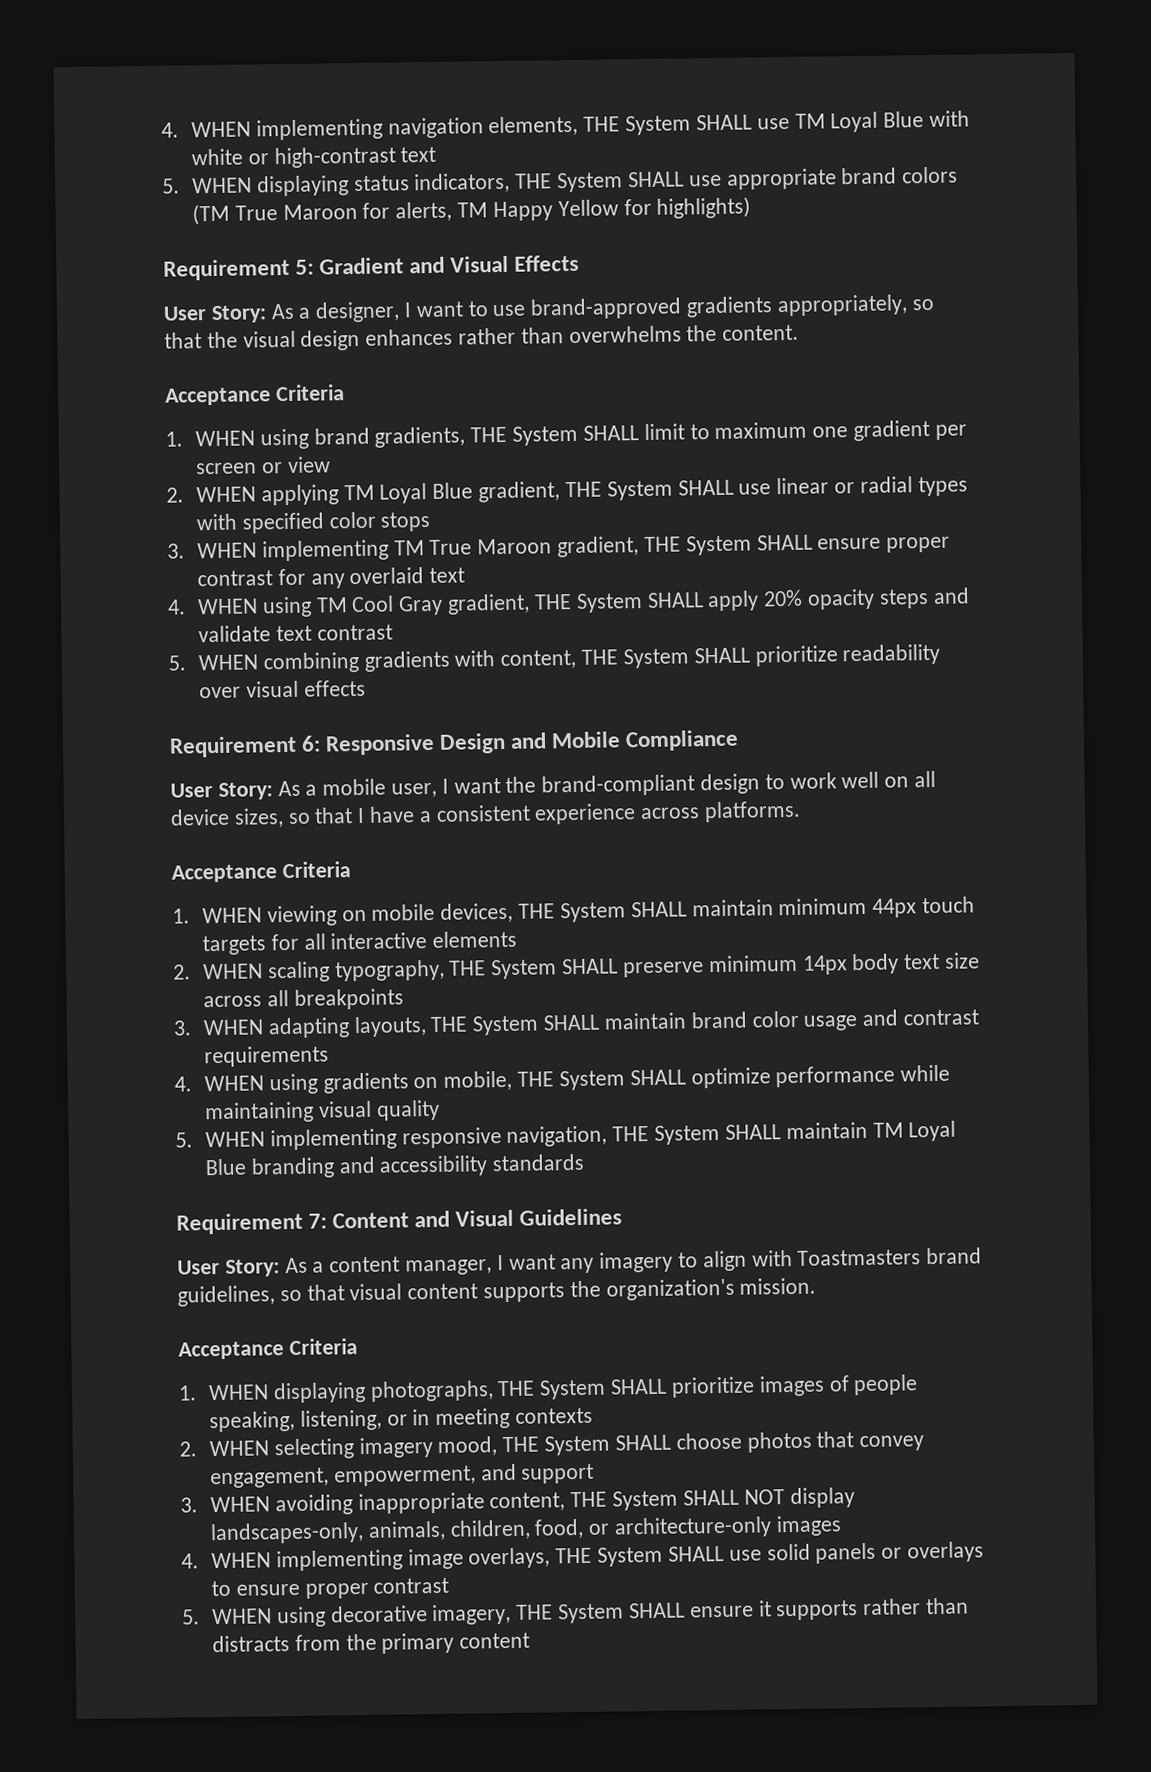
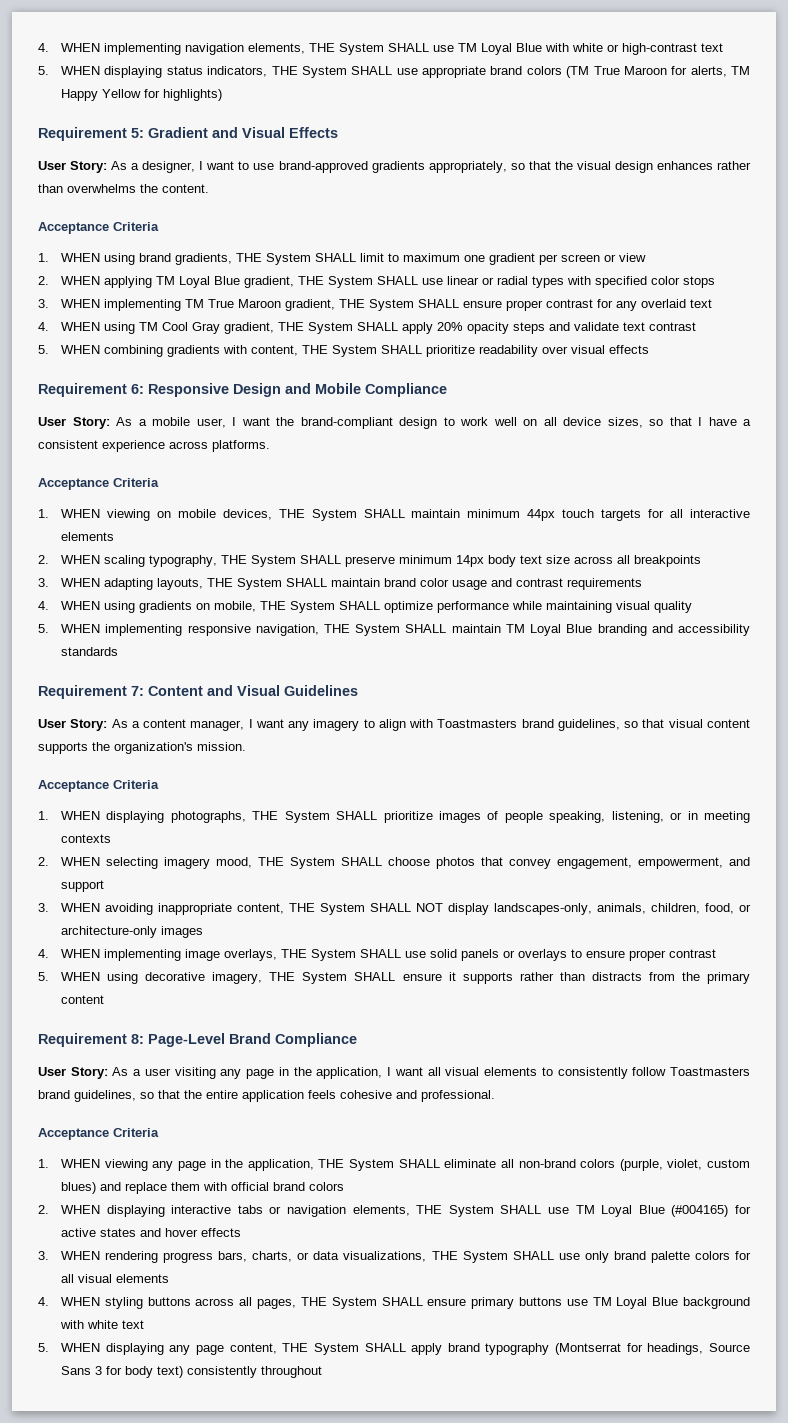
+ Requirement 8: Page-Level Brand Compliance
+ User Story: As a user visiting any page in the application, I want all visual elements to consistently follow Toastmasters brand guidelines, so that the entire application feels cohesive and professional.
+ Acceptance Criteria
+ 1. WHEN viewing any page in the application, THE System SHALL eliminate all non-brand colors (purple, violet, custom blues) and replace them with official brand colors
+ 2. WHEN displaying interactive tabs or navigation elements, THE System SHALL use TM Loyal Blue (#004165) for active states and hover effects
+ 3. WHEN rendering progress bars, charts, or data visualizations, THE System SHALL use only brand palette colors for all visual elements
+ 4. WHEN styling buttons across all pages, THE System SHALL ensure primary buttons use TM Loyal Blue background with white text
+ 5. WHEN displaying any page content, THE System SHALL apply brand typography (Montserrat for headings, Source Sans 3 for body text) consistently throughout

